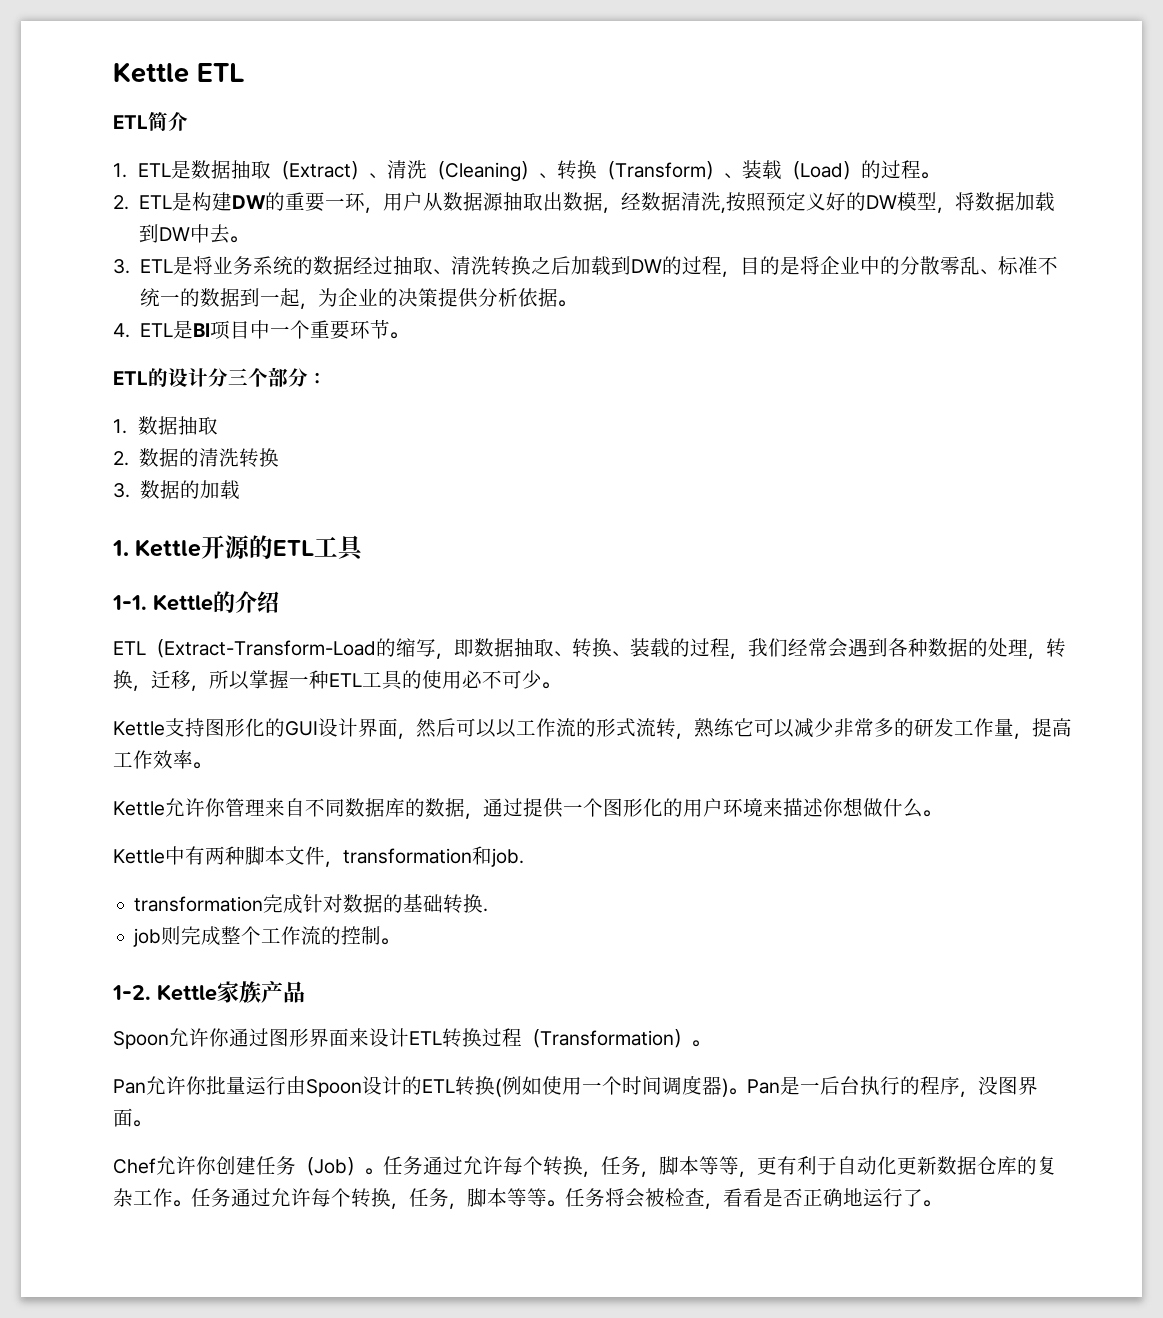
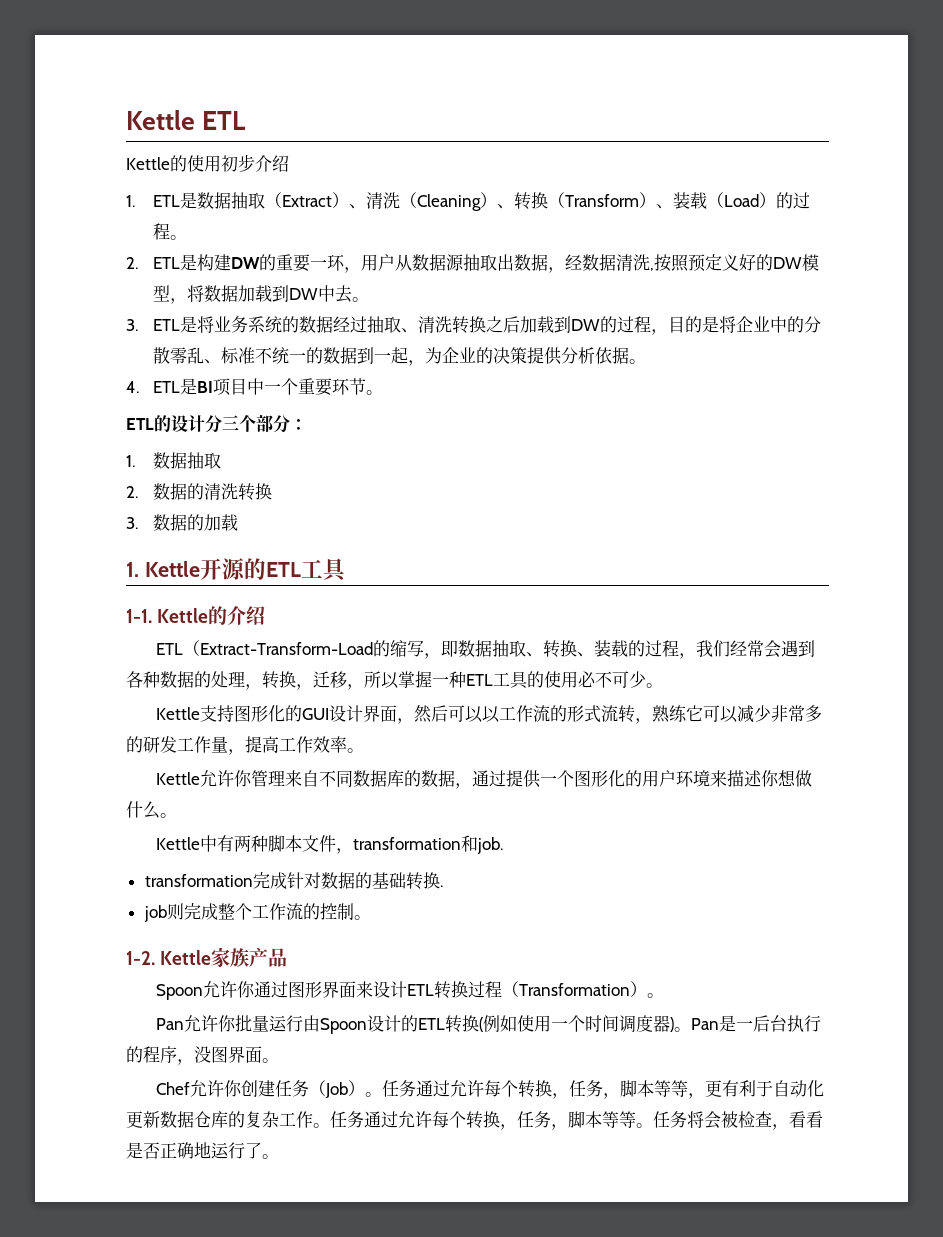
- ETL简介
+ Kettle的使用初步介绍

